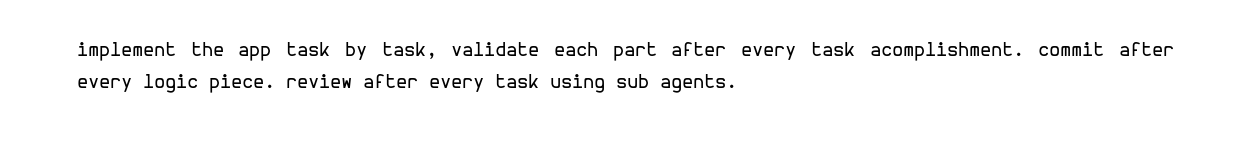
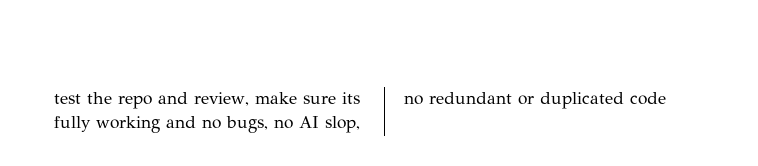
- implement the app task by task, validate each part after every task acomplishment. commit after every logic piece. review after every task using sub agents.
+ test the repo and review, make sure its fully working and no bugs, no AI slop, no redundant or duplicated code

